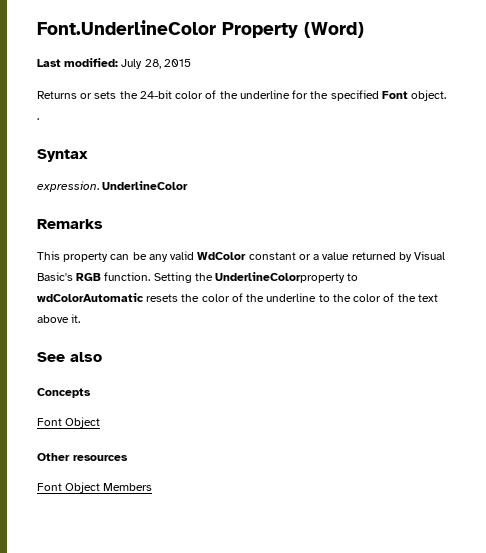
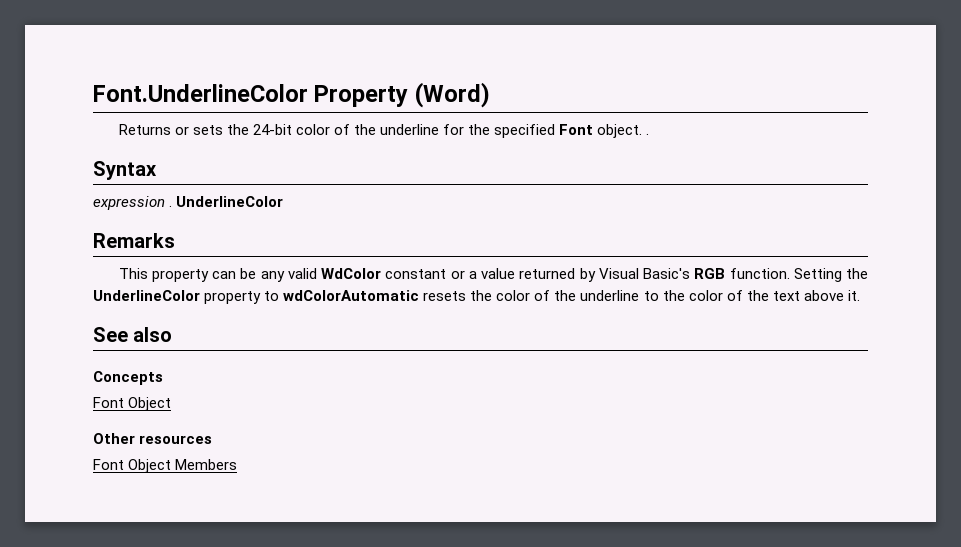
- Last modified: July 28, 2015
- expression.
+ expression .
- Setting the UnderlineColorproperty to wdColorAutomatic resets the color of the underline to the color of the text above it.
+ Setting the UnderlineColor property to wdColorAutomatic resets the color of the underline to the color of the text above it.

